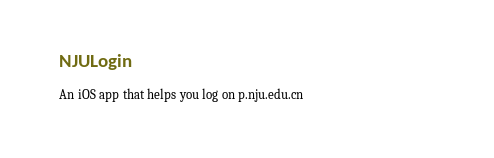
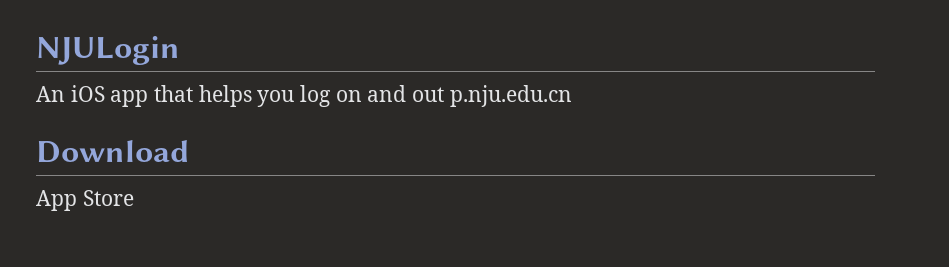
- An iOS app that helps you log on p.nju.edu.cn
+ An iOS app that helps you log on and out p.nju.edu.cn
+ Download
+ App Store

